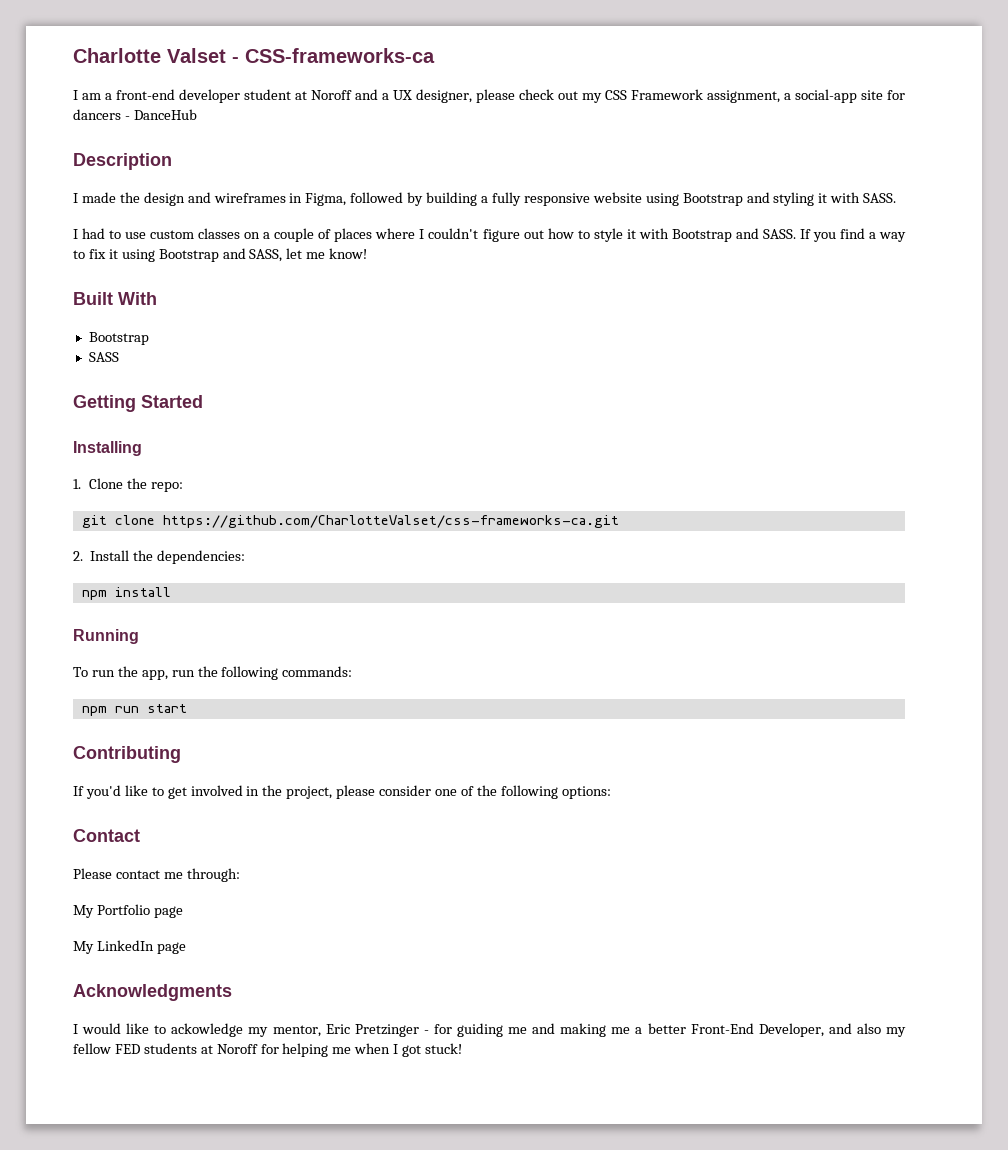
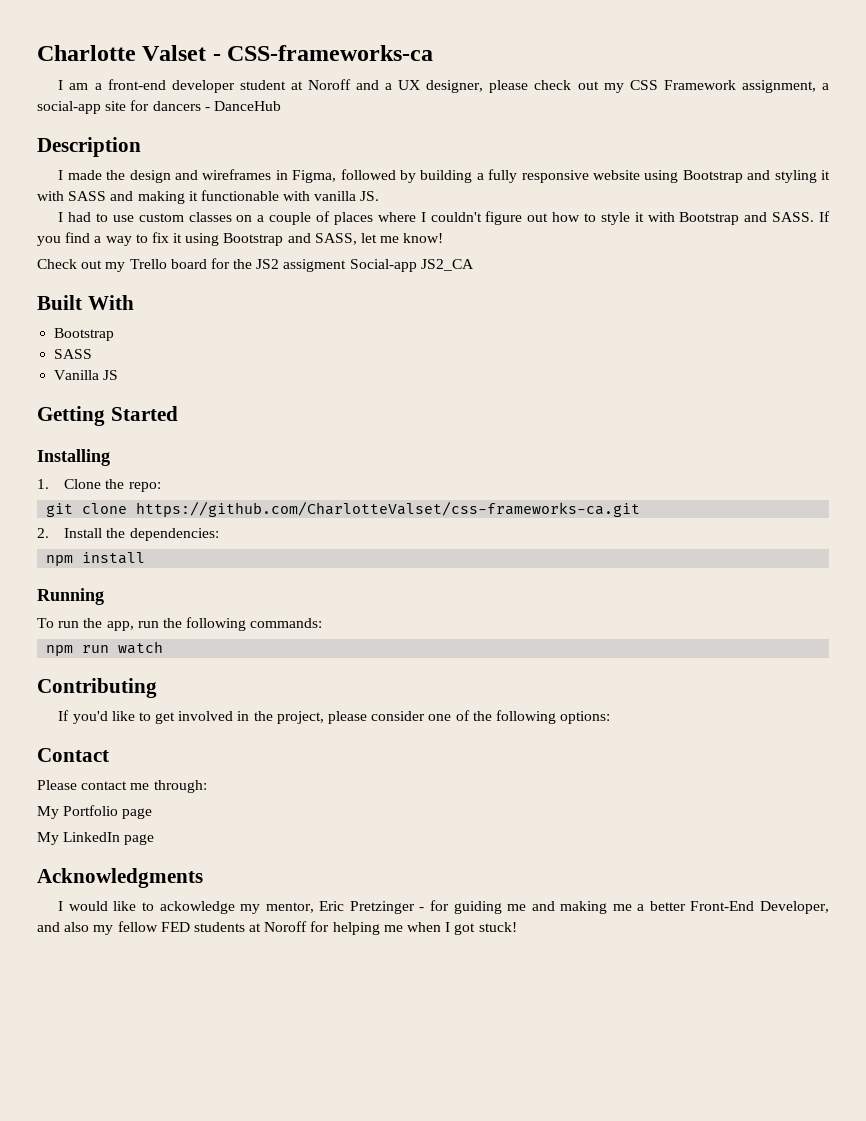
- I made the design and wireframes in Figma, followed by building a fully responsive website using Bootstrap and styling it with SASS.
+ I made the design and wireframes in Figma, followed by building a fully responsive website using Bootstrap and styling it with SASS and making it functionable with vanilla JS.
+ Check out my Trello board for the JS2 assigment Social-app JS2_CA
+ Vanilla JS
- npm run start
+ npm run watch

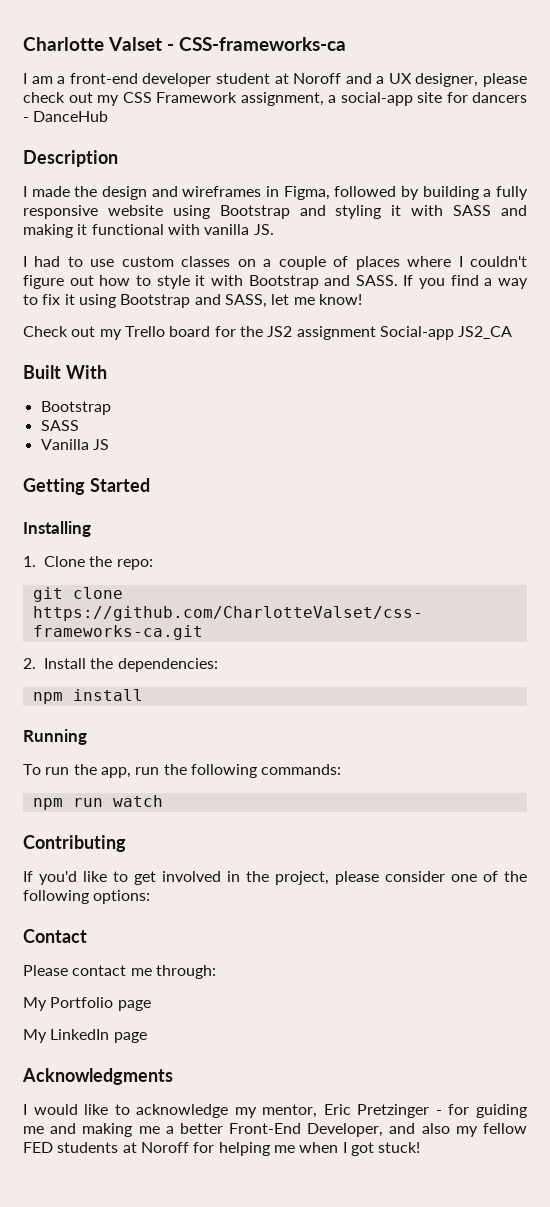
- I made the design and wireframes in Figma, followed by building a fully responsive website using Bootstrap and styling it with SASS and making it functionable with vanilla JS.
+ I made the design and wireframes in Figma, followed by building a fully responsive website using Bootstrap and styling it with SASS and making it functional with vanilla JS.
- Check out my Trello board for the JS2 assigment Social-app JS2_CA
+ Check out my Trello board for the JS2 assignment Social-app JS2_CA
- I would like to ackowledge my mentor, Eric Pretzinger - for guiding me and making me a better Front-End Developer, and also my fellow FED students at Noroff for helping me when I got stuck!
+ I would like to acknowledge my mentor, Eric Pretzinger - for guiding me and making me a better Front-End Developer, and also my fellow FED students at Noroff for helping me when I got stuck!

